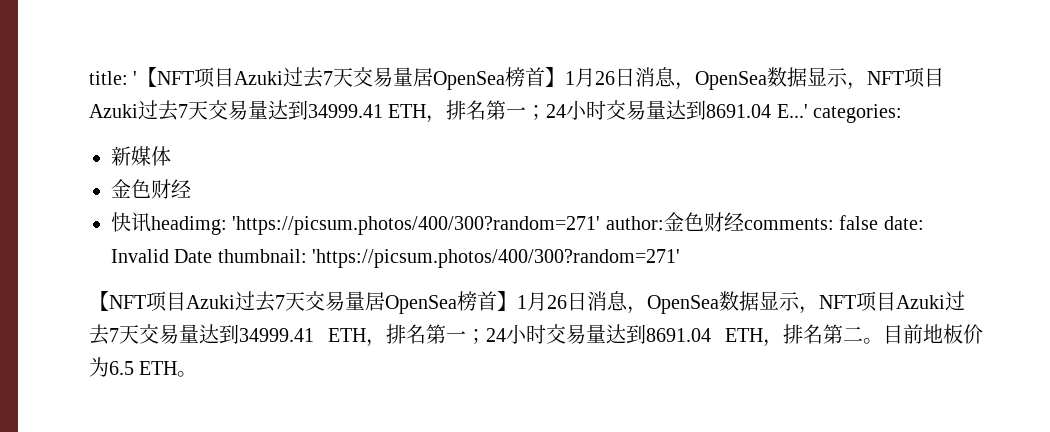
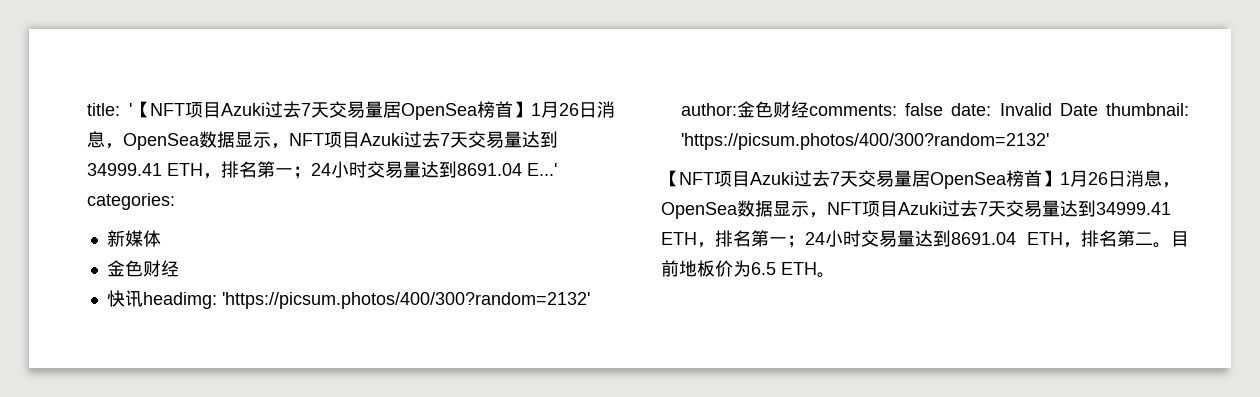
- 快讯headimg: 'https://picsum.photos/400/300?random=271' author:金色财经comments: false date: Invalid Date thumbnail: 'https://picsum.photos/400/300?random=271'
+ 快讯headimg: 'https://picsum.photos/400/300?random=2132' author:金色财经comments: false date: Invalid Date thumbnail: 'https://picsum.photos/400/300?random=2132'

